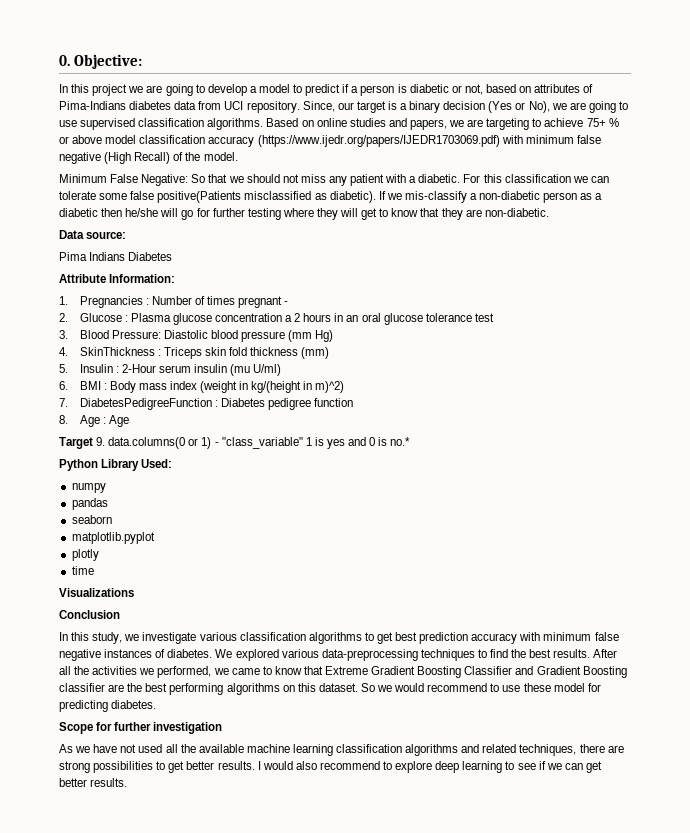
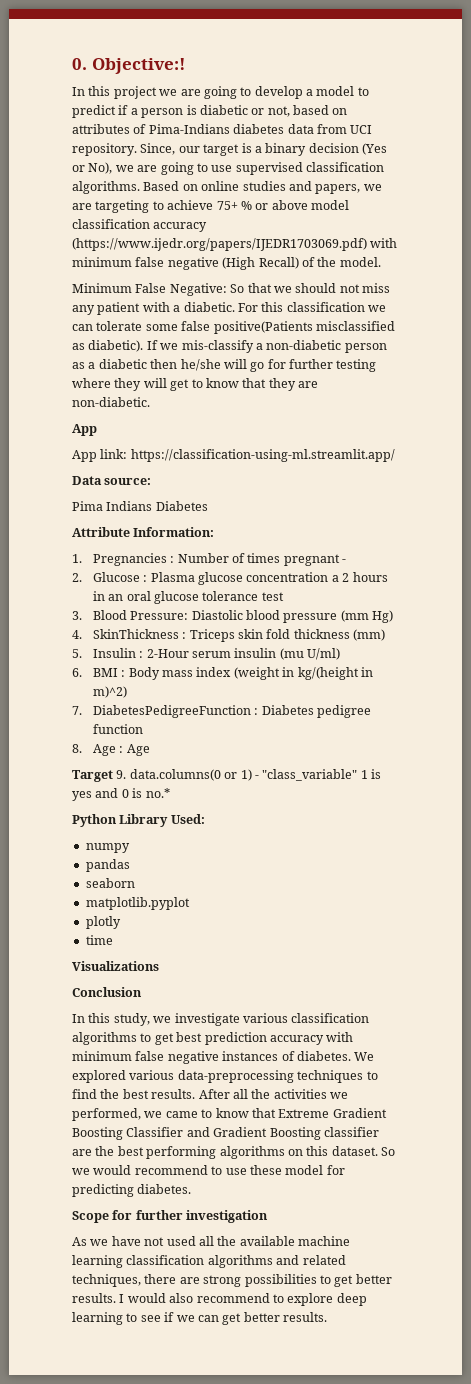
- 0. Objective:
+ 0. Objective:!
  If we mis-classify a non-diabetic person as a diabetic then he/she will go for further testing where they will get to know that they are non-diabetic.
+ App
+ App link: https://classification-using-ml.streamlit.app/

